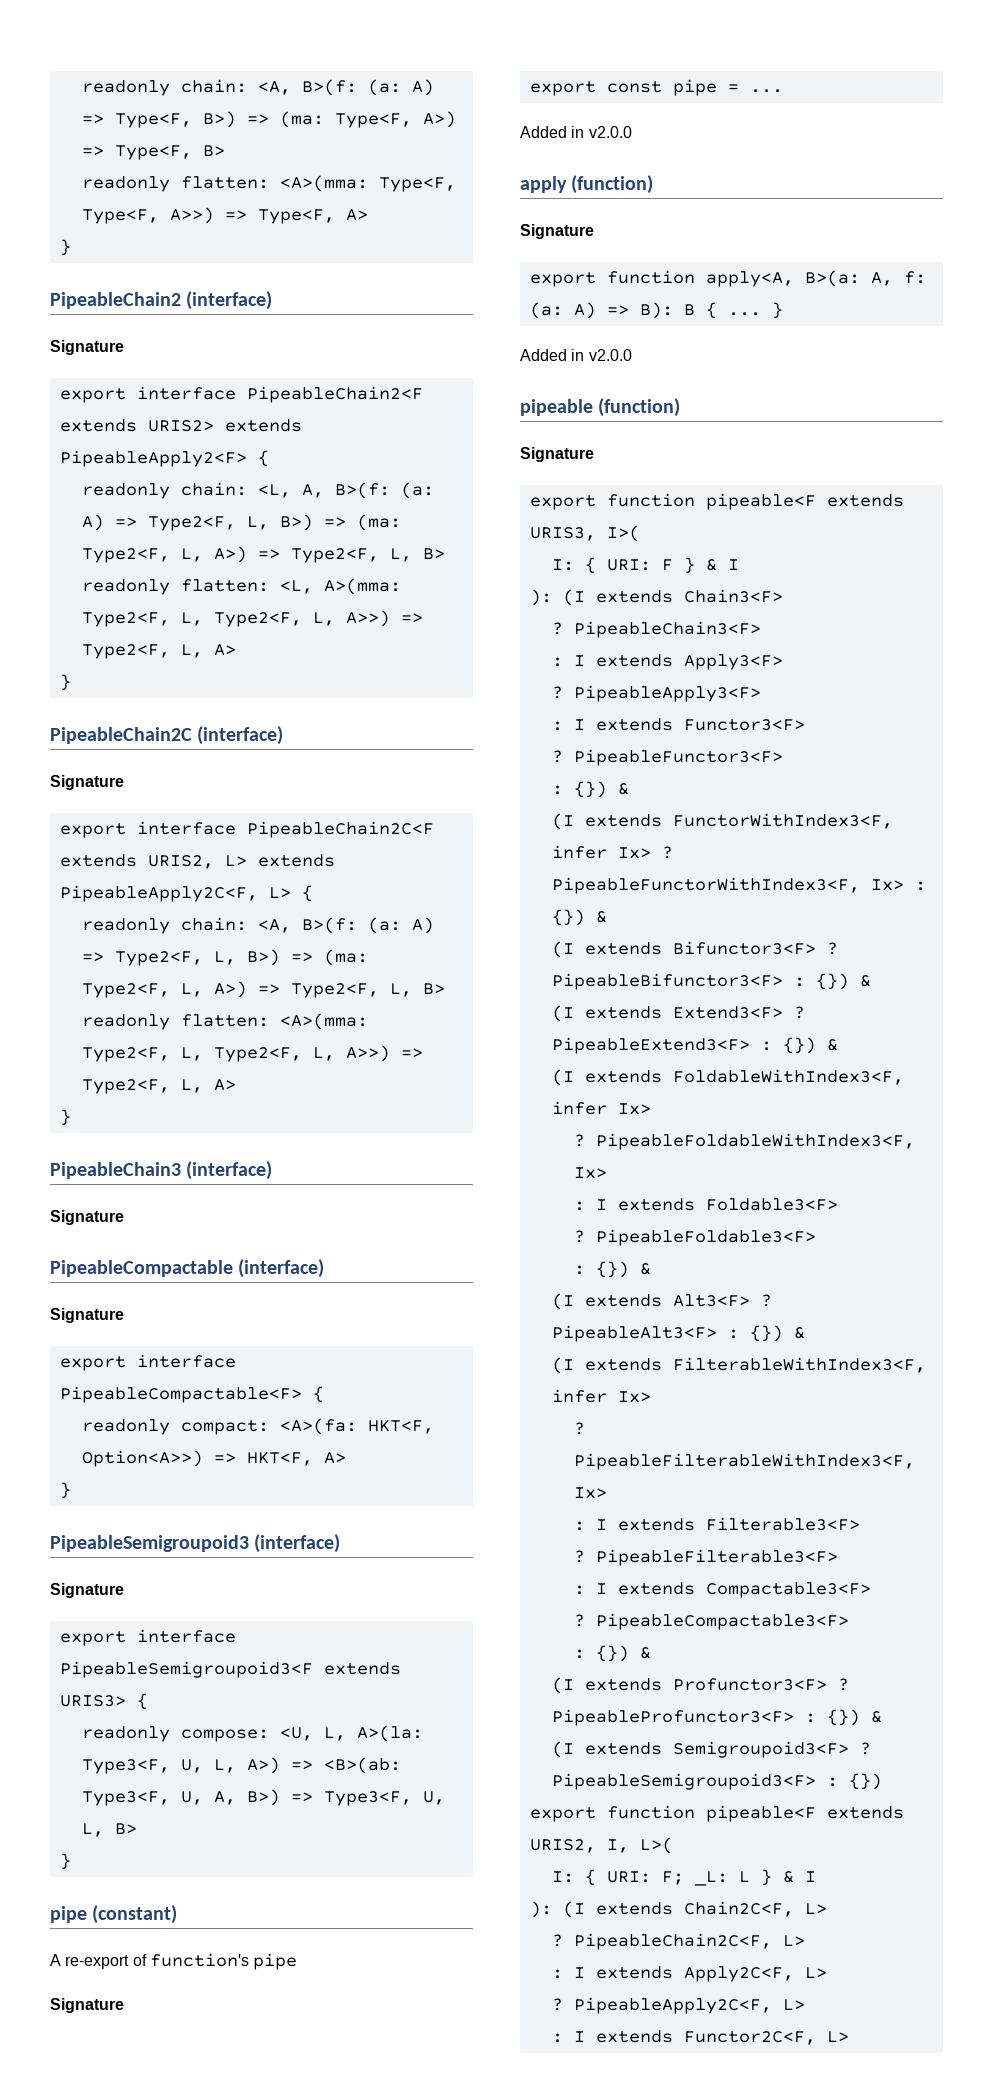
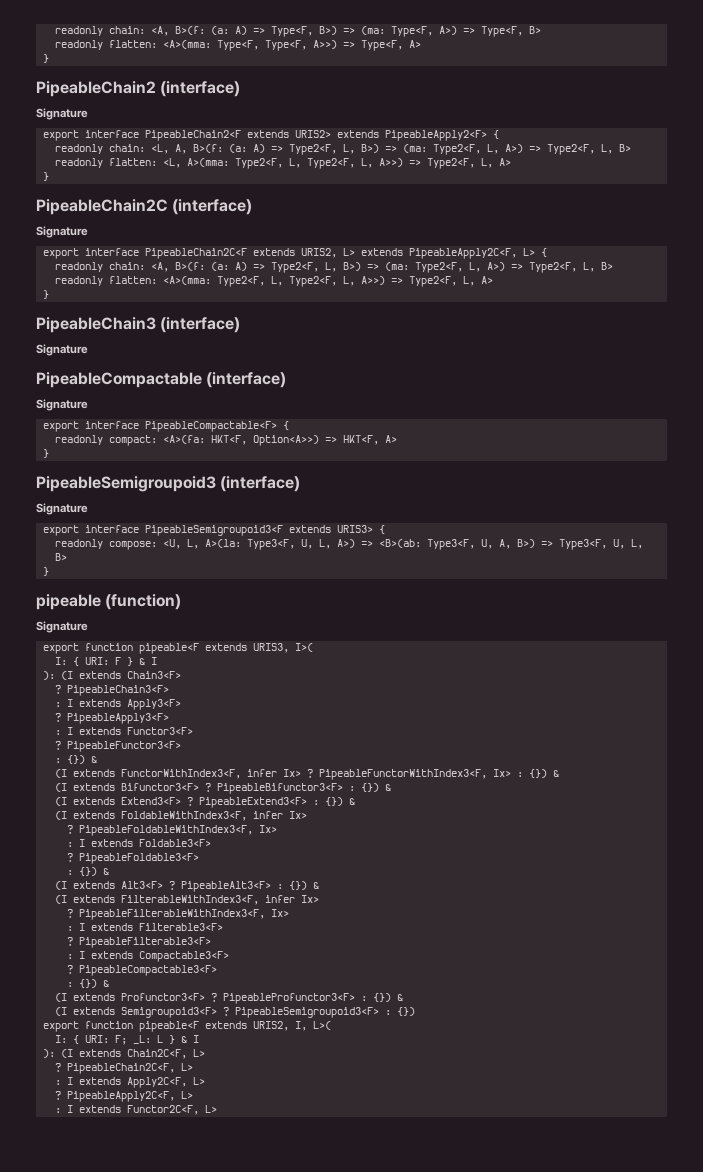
- pipe (constant)
- A re-export of function's pipe
- Signature
- export const pipe = ...
- Added in v2.0.0
- apply (function)
- Signature
- export function apply<A, B>(a: A, f: (a: A) => B): B { ... }
- Added in v2.0.0

